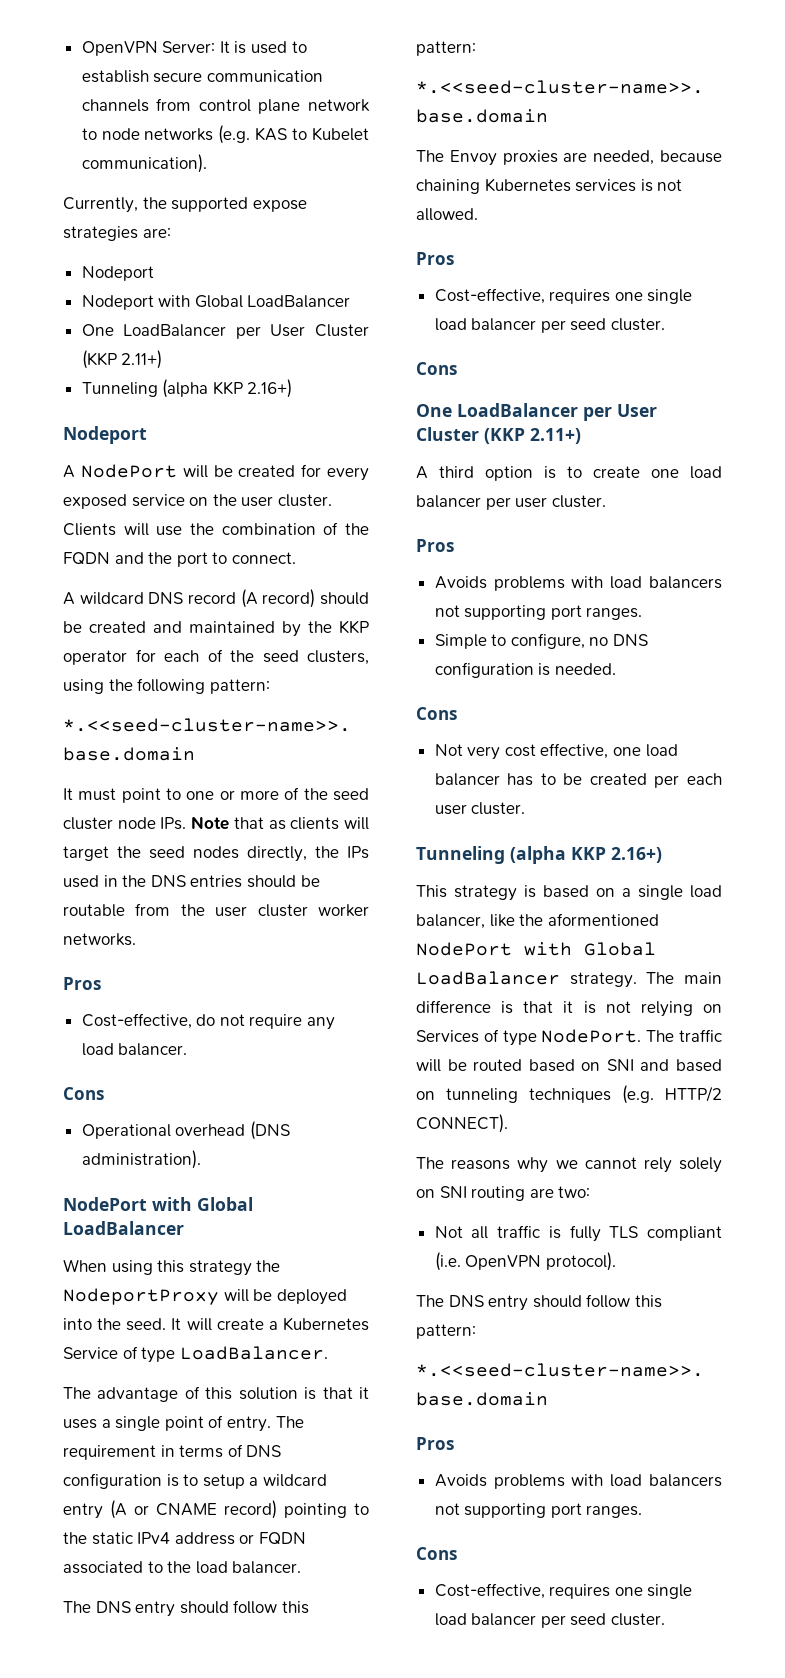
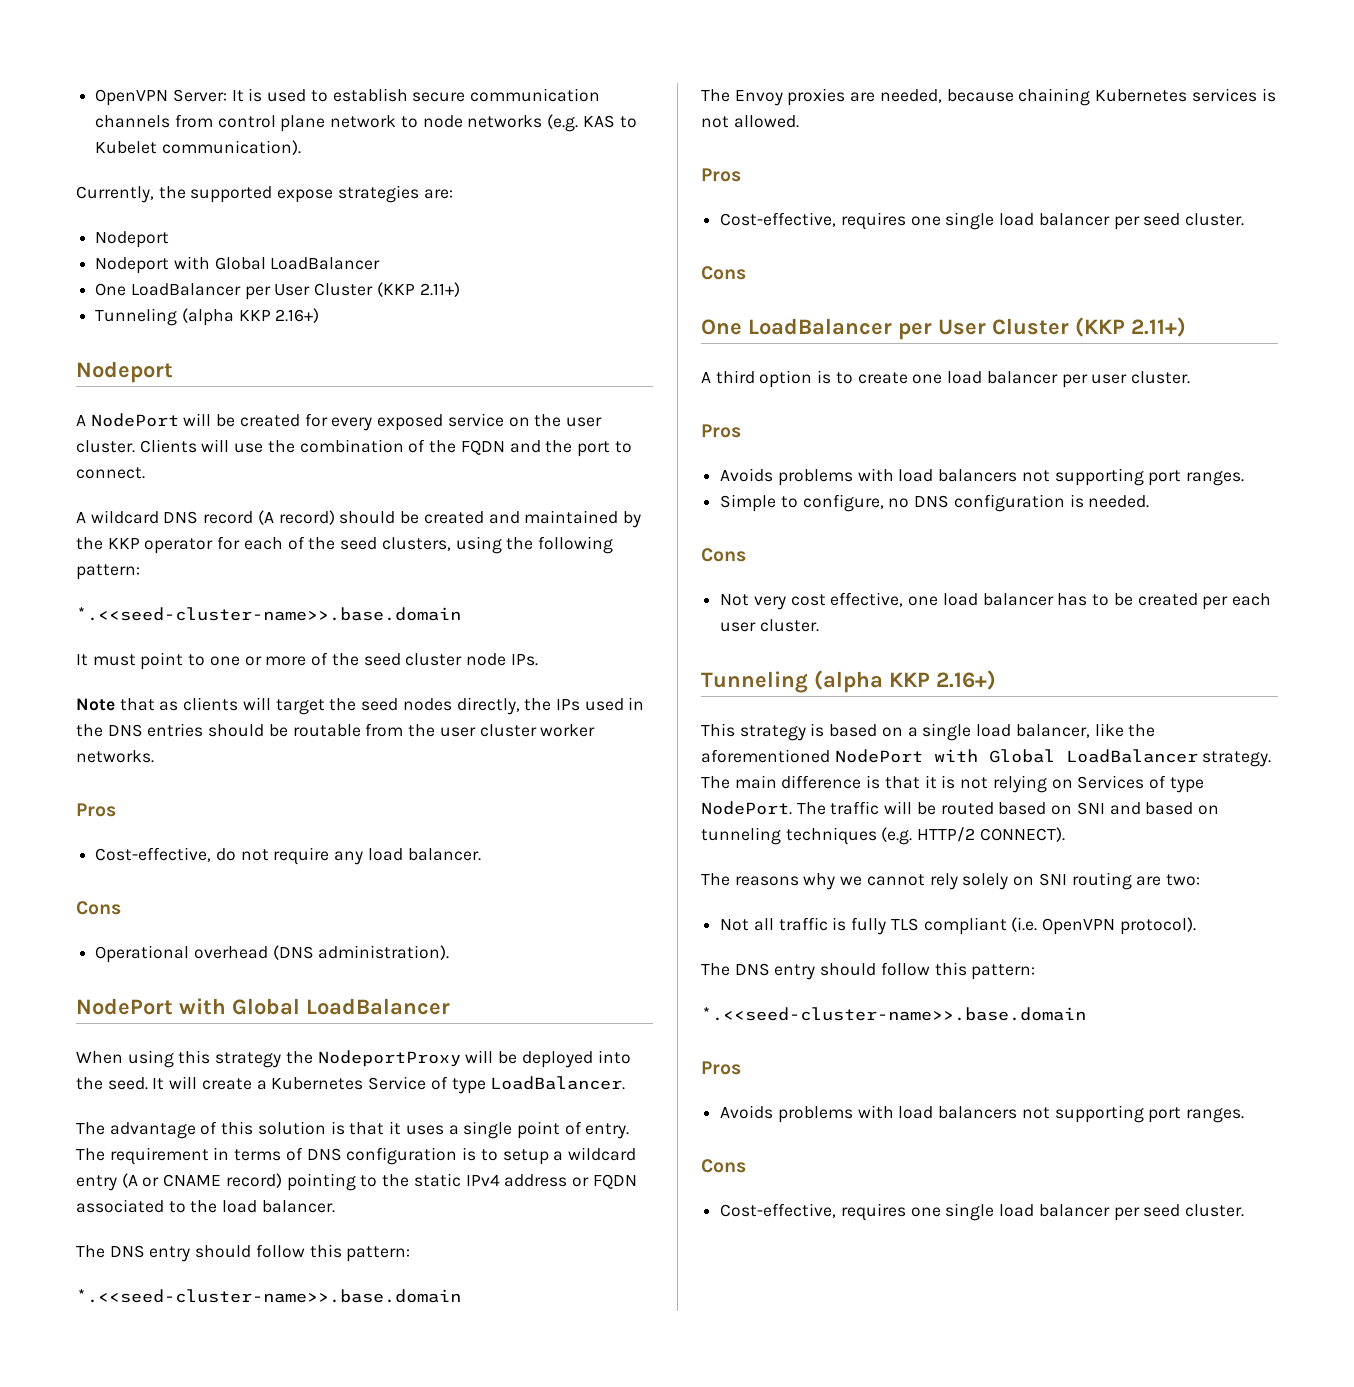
- It must point to one or more of the seed cluster node IPs. Note that as clients will target the seed nodes directly, the IPs used in the DNS entries should be routable from the user cluster worker networks.
+ It must point to one or more of the seed cluster node IPs.
+ Note that as clients will target the seed nodes directly, the IPs used in the DNS entries should be routable from the user cluster worker networks.
- This strategy is based on a single load balancer, like the aformentioned NodePort with Global LoadBalancer strategy.
+ This strategy is based on a single load balancer, like the aforementioned NodePort with Global LoadBalancer strategy.

